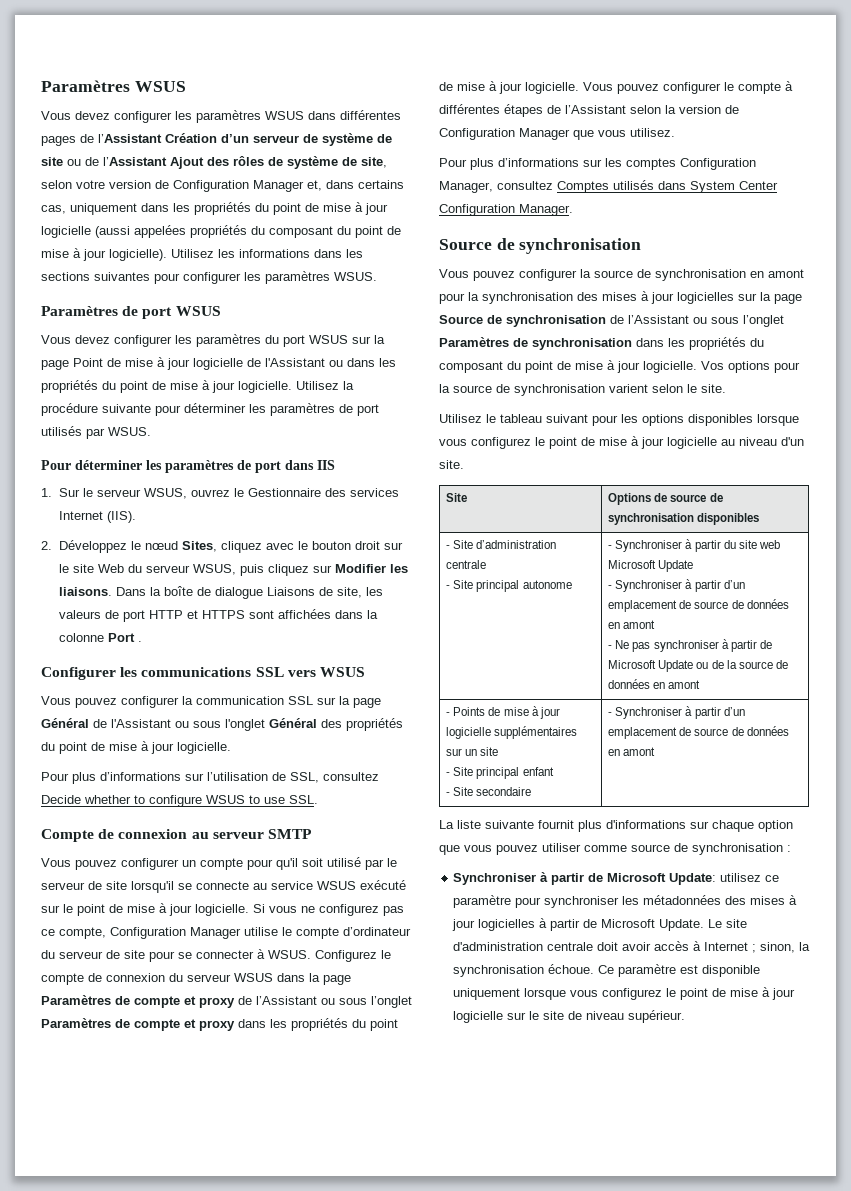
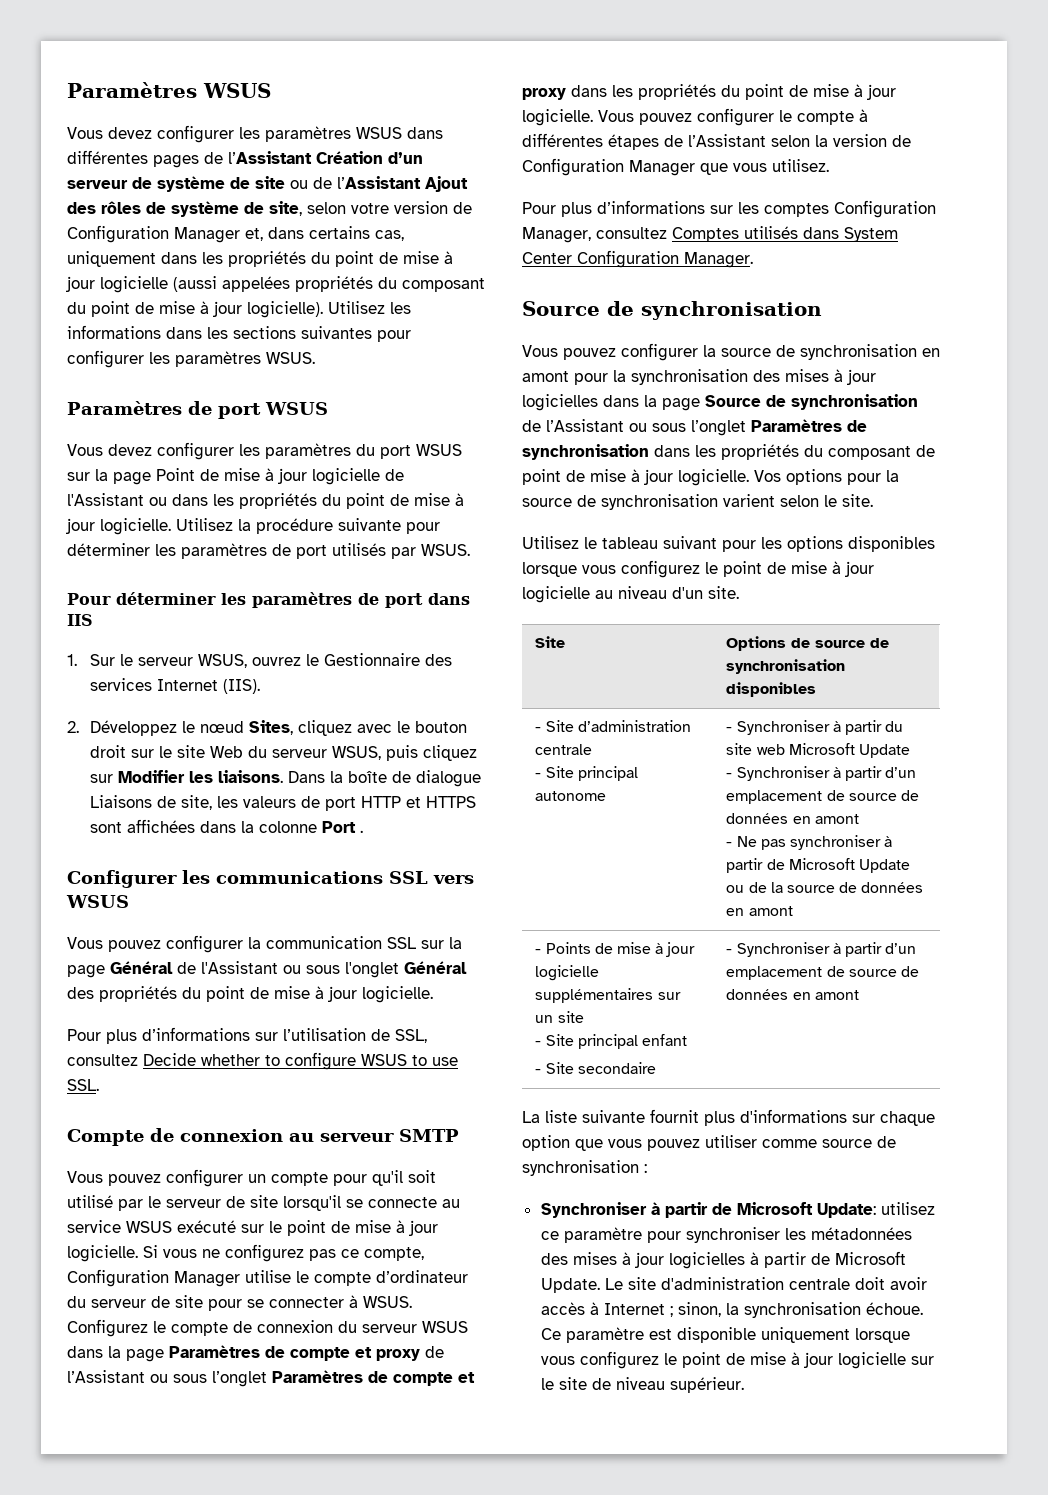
- Vous pouvez configurer la source de synchronisation en amont pour la synchronisation des mises à jour logicielles sur la page Source de synchronisation de l’Assistant ou sous l’onglet Paramètres de synchronisation dans les propriétés du composant du point de mise à jour logicielle.
+ Vous pouvez configurer la source de synchronisation en amont pour la synchronisation des mises à jour logicielles dans la page Source de synchronisation de l’Assistant ou sous l’onglet Paramètres de synchronisation dans les propriétés du composant de point de mise à jour logicielle.

